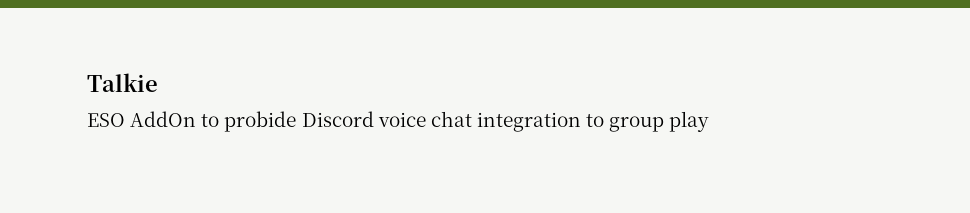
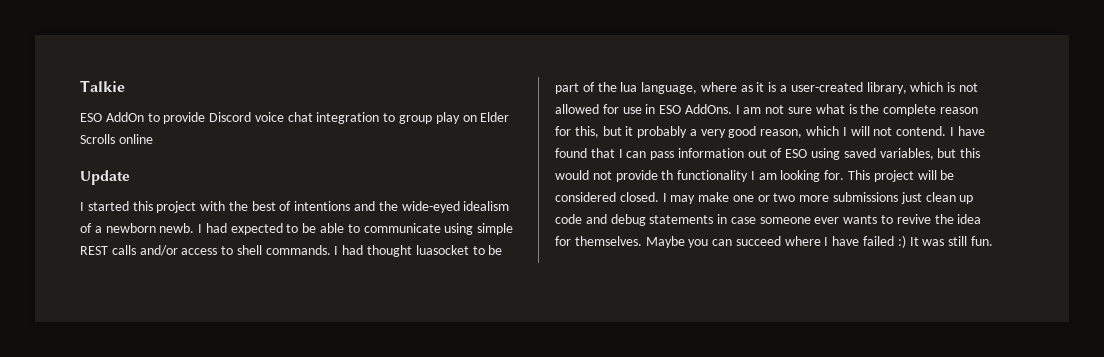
- ESO AddOn to probide Discord voice chat integration to group play
+ ESO AddOn to provide Discord voice chat integration to group play on Elder Scrolls online
+ Update
+ I started this project with the best of intentions and the wide-eyed idealism of a newborn newb. I had expected to be able to communicate using simple REST calls and/or access to shell commands. I had thought luasocket to be part of the lua language, where as it is a user-created library, which is not allowed for use in ESO AddOns. I am not sure what is the complete reason for this, but it probably a very good reason, which I will not contend. I have found that I can pass information out of ESO using saved variables, but this would not provide th functionality I am looking for. This project will be considered closed. I may make one or two more submissions just clean up code and debug statements in case someone ever wants to revive the idea for themselves. Maybe you can succeed where I have failed :) It was still fun.

